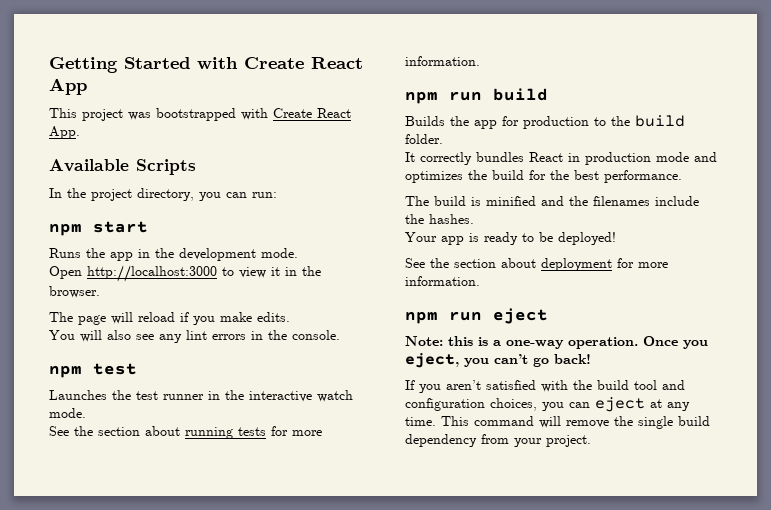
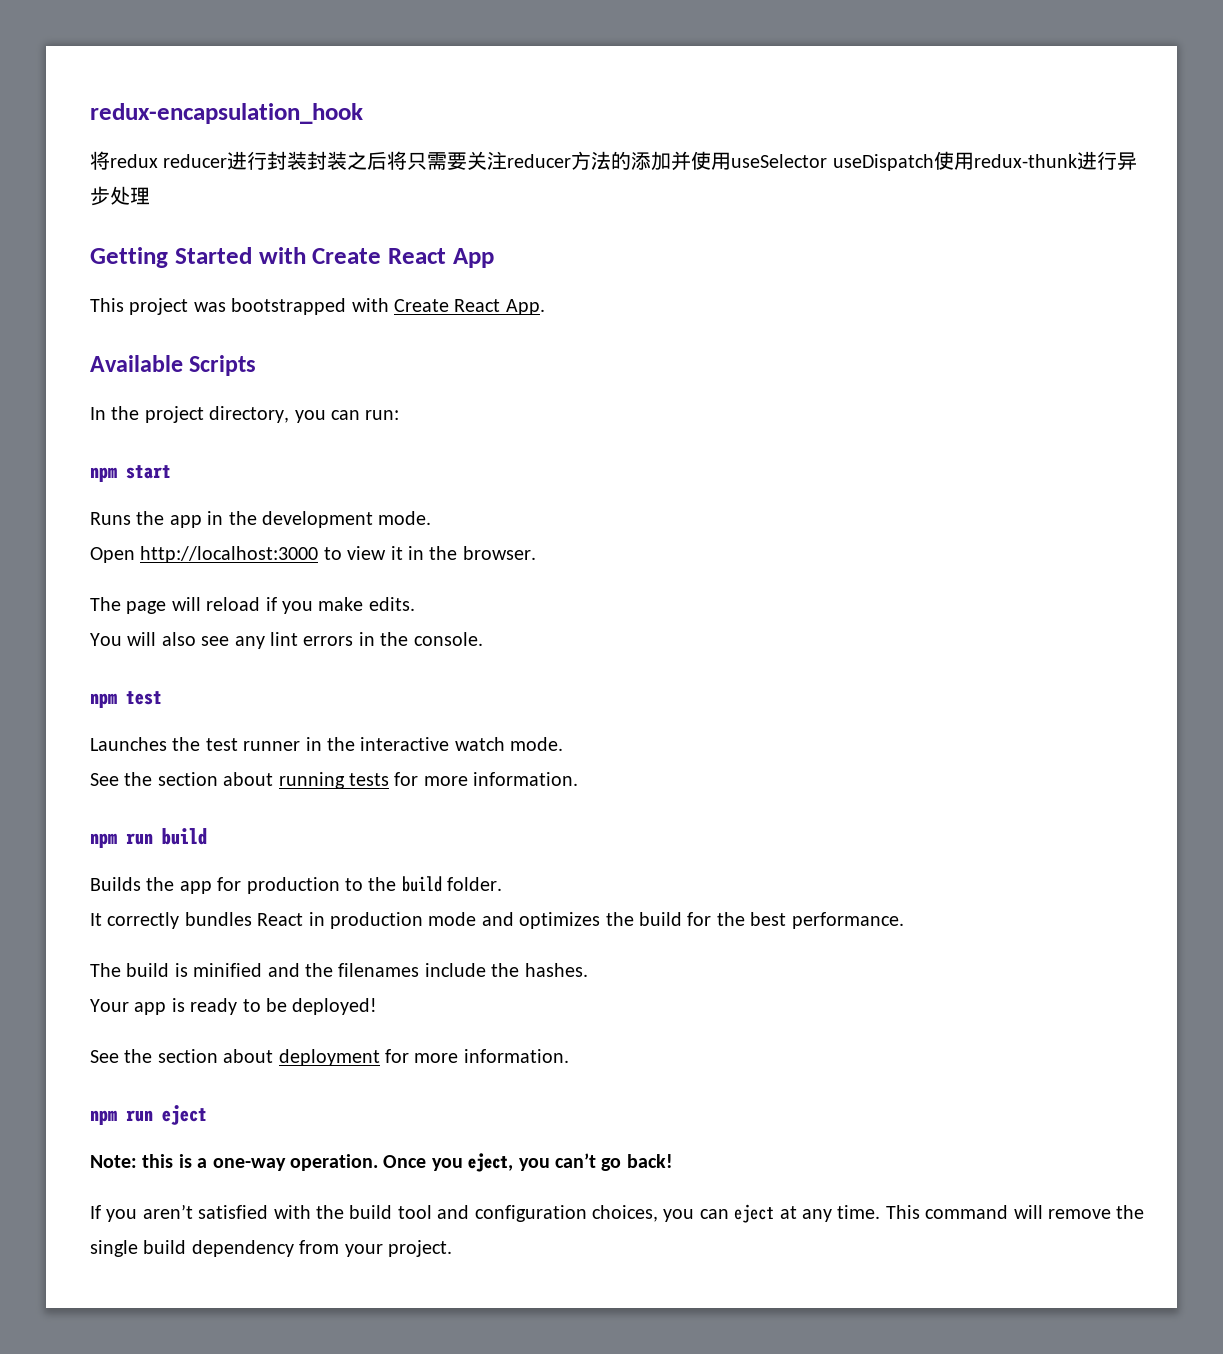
+ redux-encapsulation_hook
+ 将redux reducer进行封装封装之后将只需要关注reducer方法的添加并使用useSelector useDispatch使用redux-thunk进行异步处理

